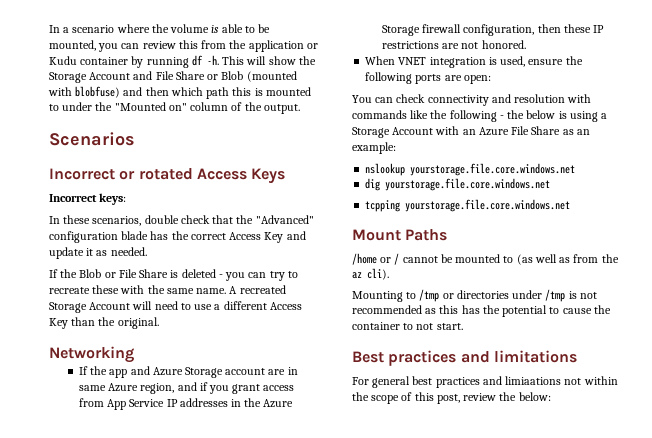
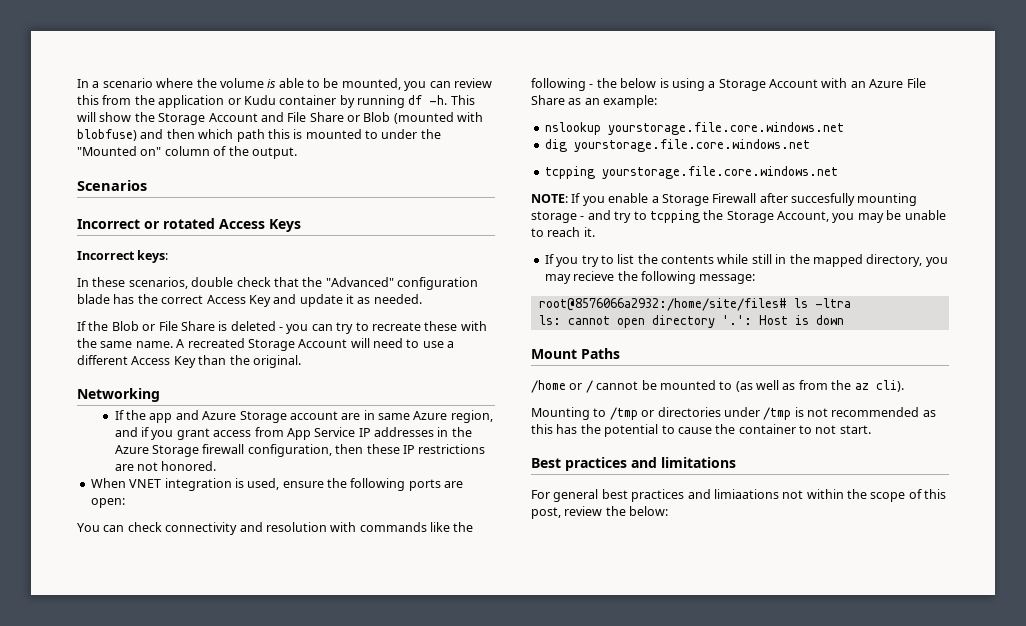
+ NOTE: If you enable a Storage Firewall after succesfully mounting storage - and try to tcpping the Storage Account, you may be unable to reach it.
+ If you try to list the contents while still in the mapped directory, you may recieve the following message:
+ root@8576066a2932:/home/site/files# ls -ltra
+ ls: cannot open directory '.': Host is down

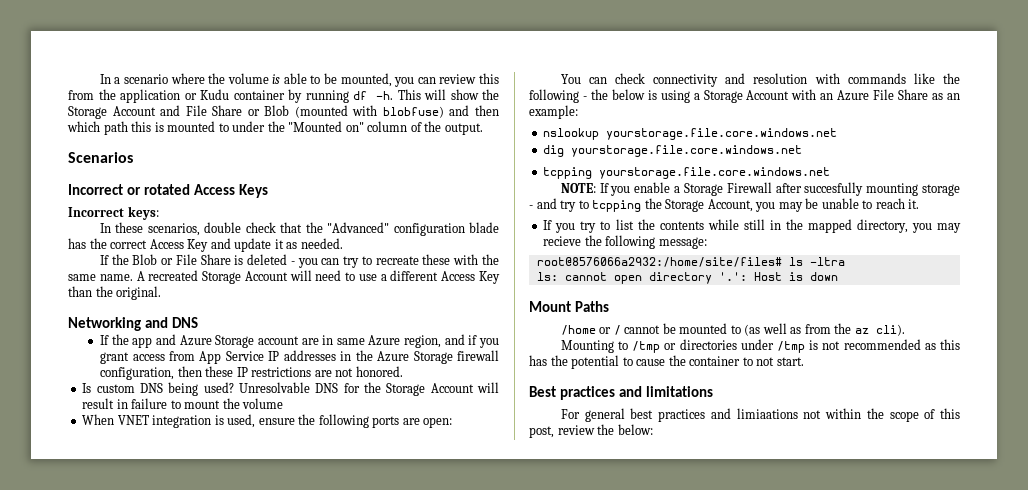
- Networking
+ Networking and DNS
+ Is custom DNS being used? Unresolvable DNS for the Storage Account will result in failure to mount the volume

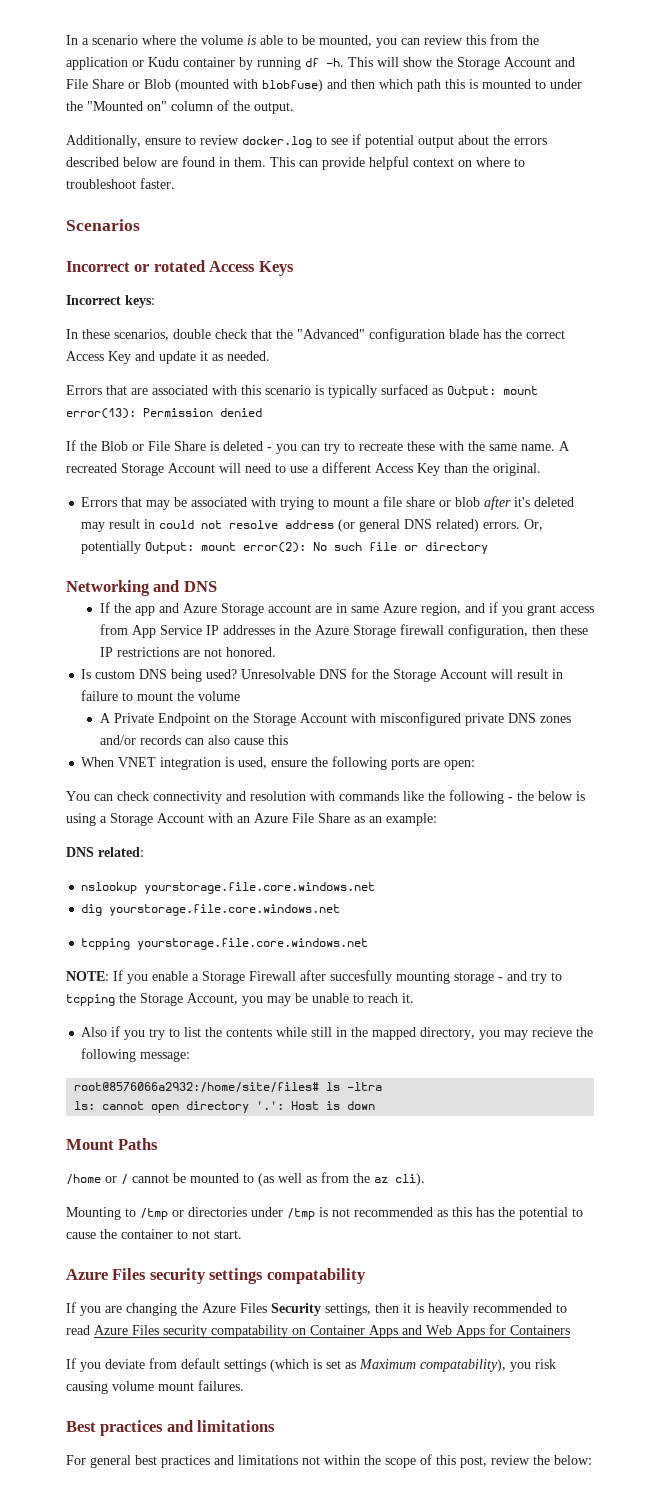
+ Additionally, ensure to review docker.log to see if potential output about the errors described below are found in them. This can provide helpful context on where to troubleshoot faster.
+ Errors that are associated with this scenario is typically surfaced as Output: mount error(13): Permission denied
+ Errors that may be associated with trying to mount a file share or blob after it's deleted may result in could not resolve address (or general DNS related) errors. Or, potentially Output: mount error(2): No such file or directory
+ A Private Endpoint on the Storage Account with misconfigured private DNS zones and/or records can also cause this
+ DNS related:
- If you try to list the contents while still in the mapped directory, you may recieve the following message:
+ Also if you try to list the contents while still in the mapped directory, you may recieve the following message:
+ Azure Files security settings compatability
+ If you are changing the Azure Files Security settings, then it is heavily recommended to read Azure Files security compatability on Container Apps and Web Apps for Containers
+ If you deviate from default settings (which is set as Maximum compatability), you risk causing volume mount failures.
- For general best practices and limiaations not within the scope of this post, review the below:
+ For general best practices and limitations not within the scope of this post, review the below:

